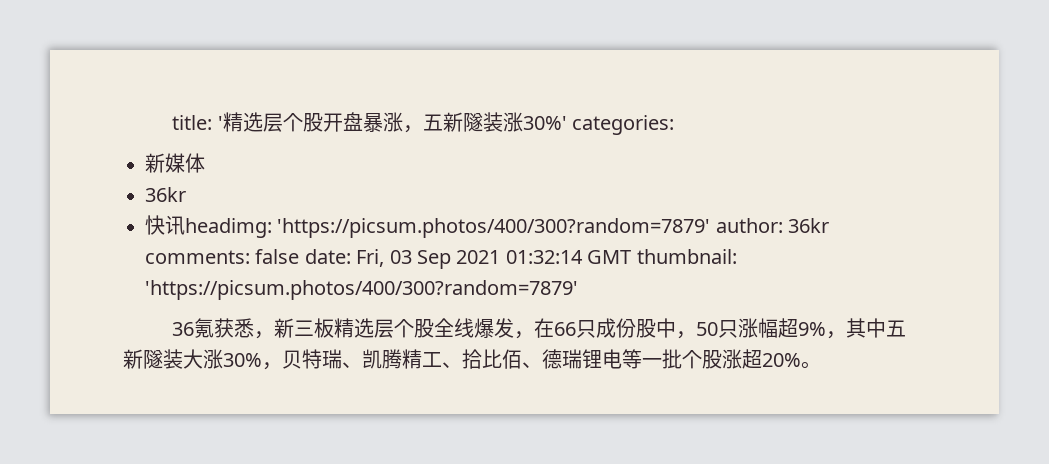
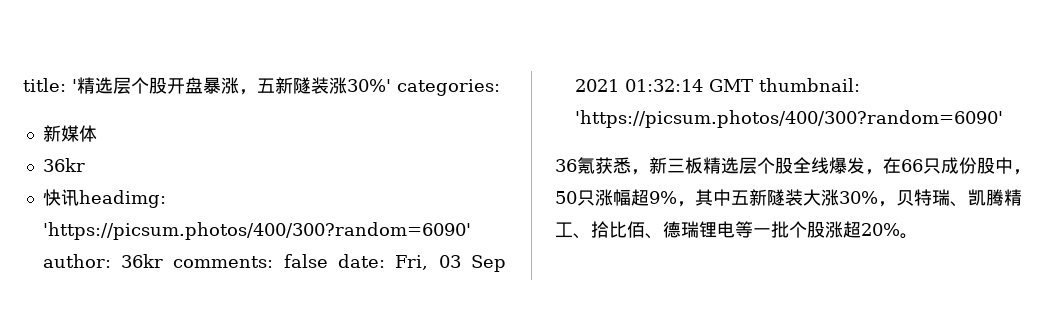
- 快讯headimg: 'https://picsum.photos/400/300?random=7879' author: 36kr comments: false date: Fri, 03 Sep 2021 01:32:14 GMT thumbnail: 'https://picsum.photos/400/300?random=7879'
+ 快讯headimg: 'https://picsum.photos/400/300?random=6090' author: 36kr comments: false date: Fri, 03 Sep 2021 01:32:14 GMT thumbnail: 'https://picsum.photos/400/300?random=6090'

